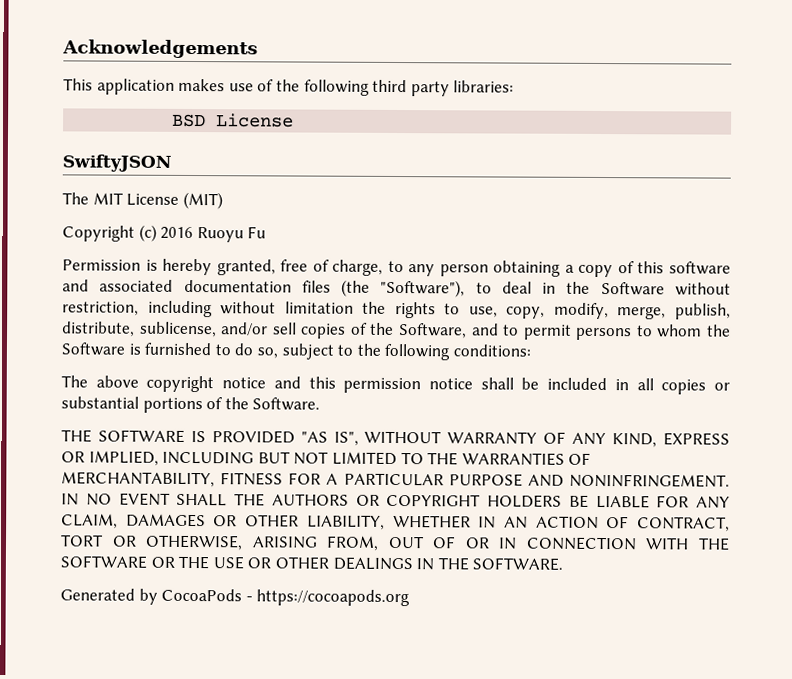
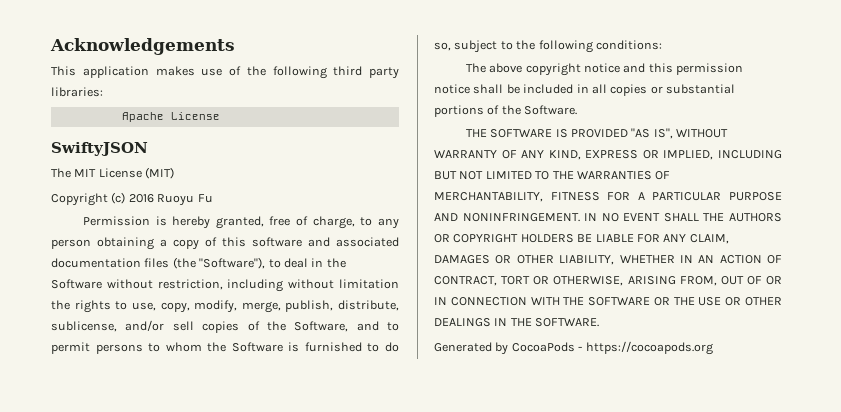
- BSD License
+ Apache License

